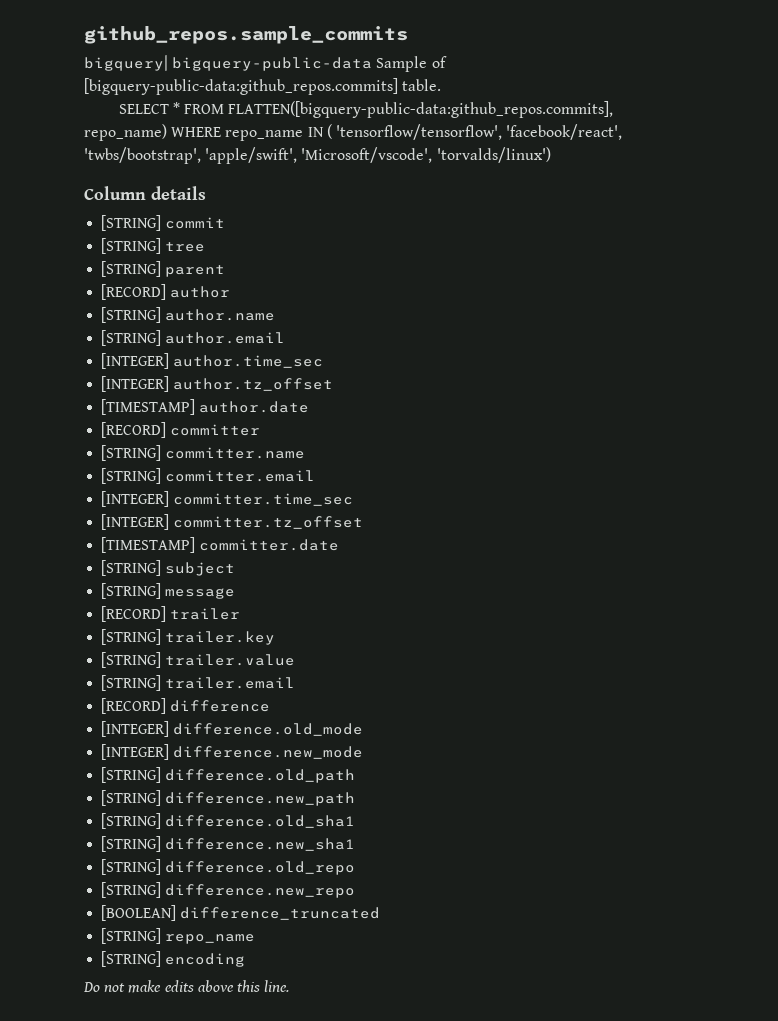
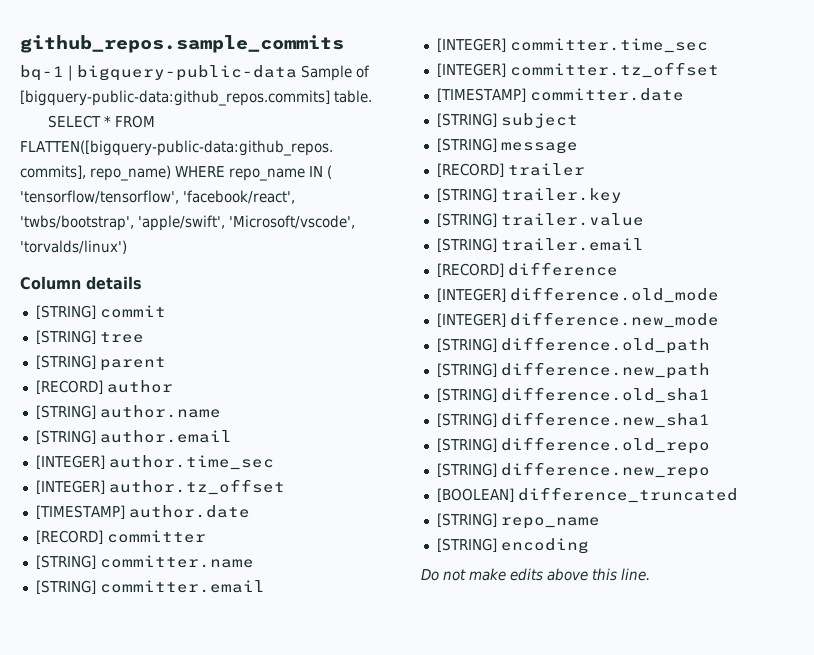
- bigquery| bigquery-public-data Sample of [bigquery-public-data:github_repos.commits] table.
+ bq-1 | bigquery-public-data Sample of [bigquery-public-data:github_repos.commits] table.

